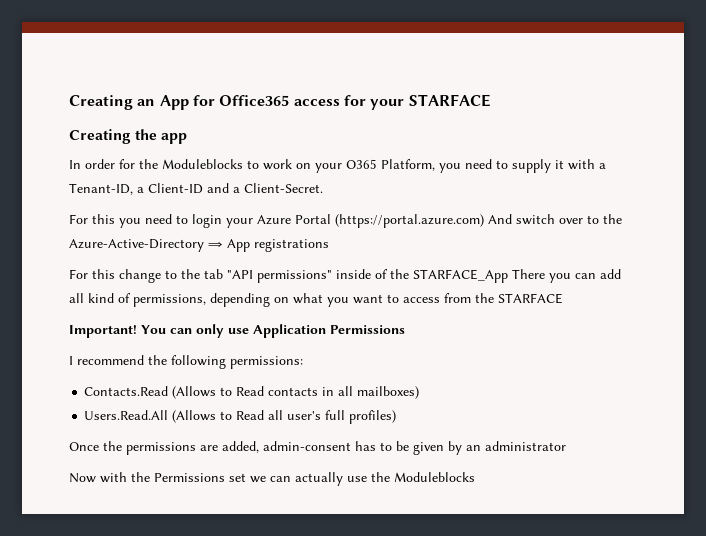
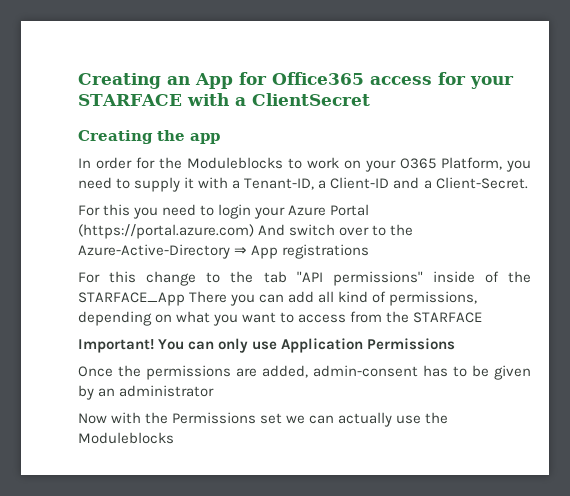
- Creating an App for Office365 access for your STARFACE
+ Creating an App for Office365 access for your STARFACE with a ClientSecret
- I recommend the following permissions:
- Contacts.Read (Allows to Read contacts in all mailboxes)
- Users.Read.All (Allows to Read all user's full profiles)

